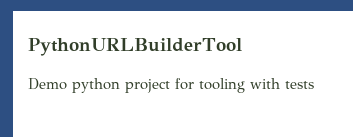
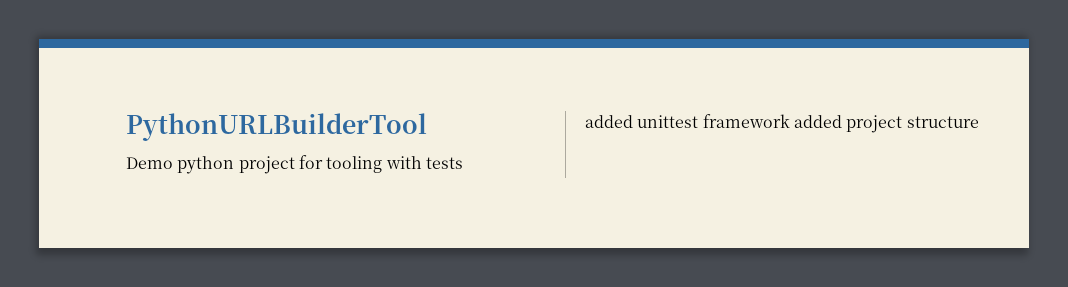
+ added unittest framework added project structure

